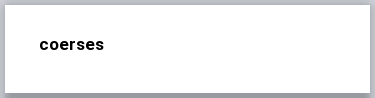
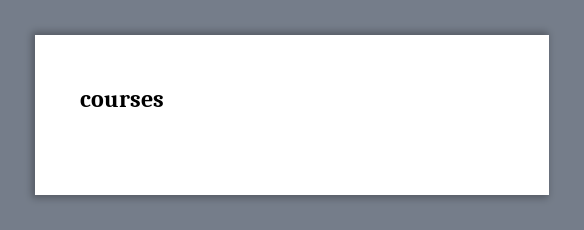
- coerses
+ courses

